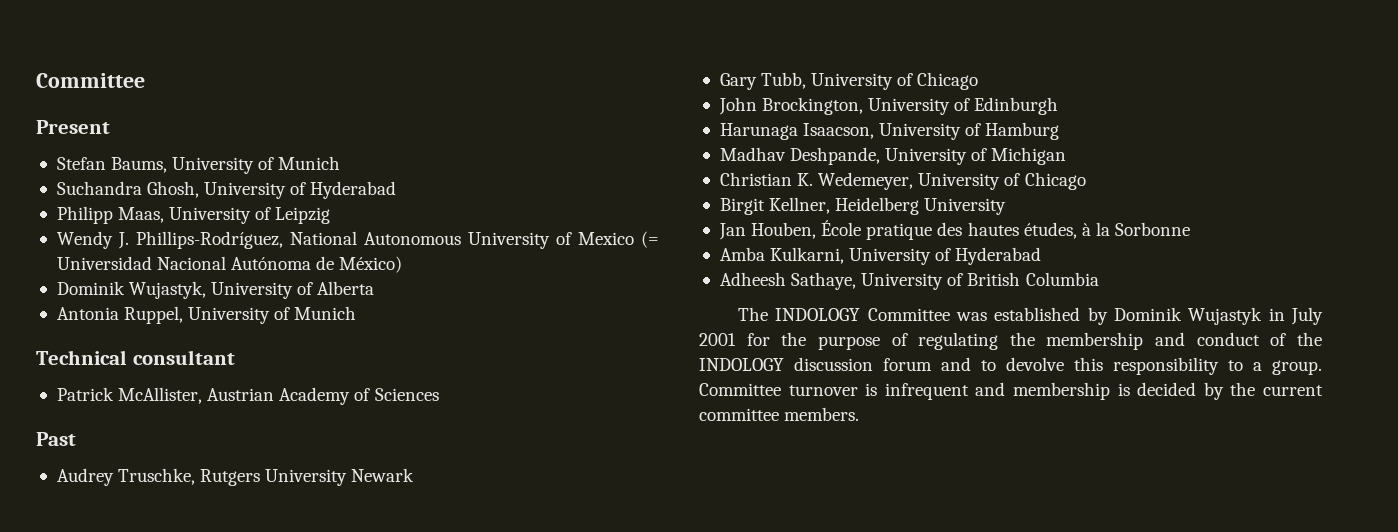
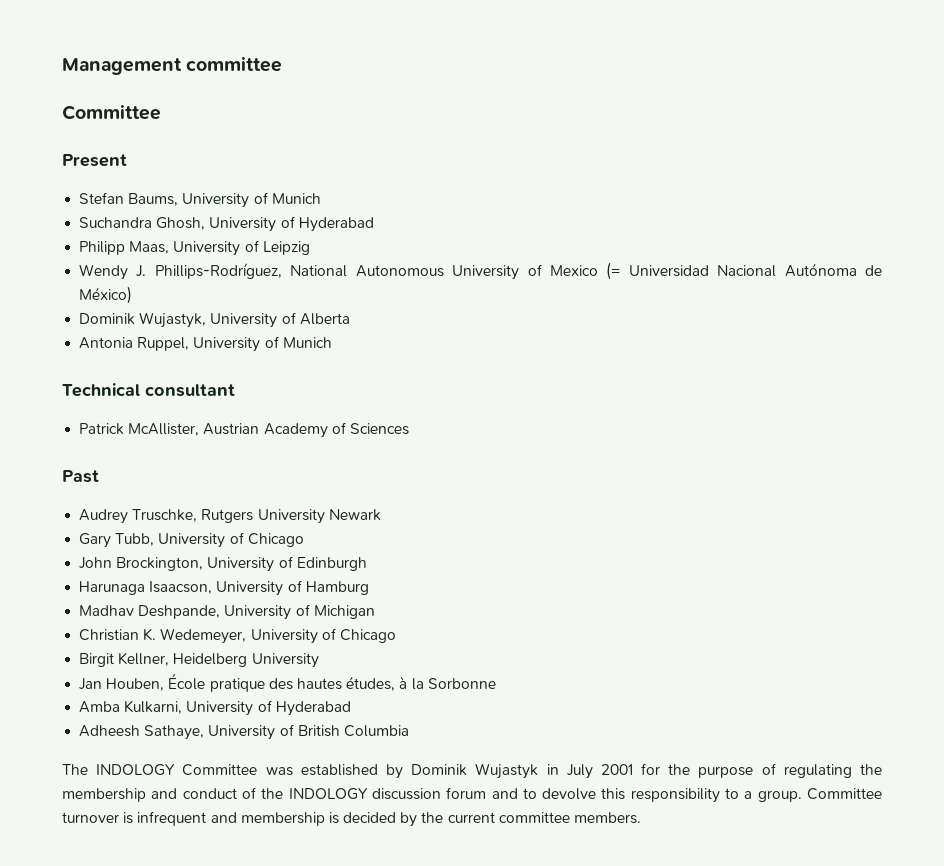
+ Management committee

